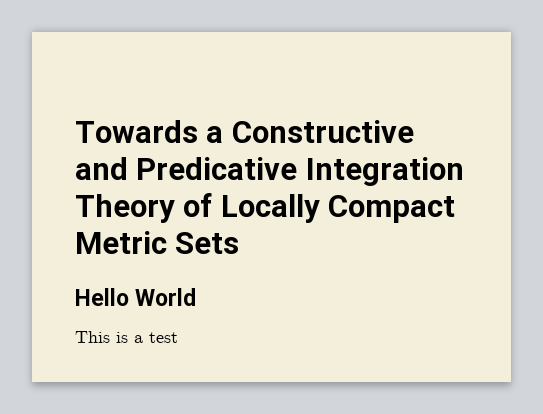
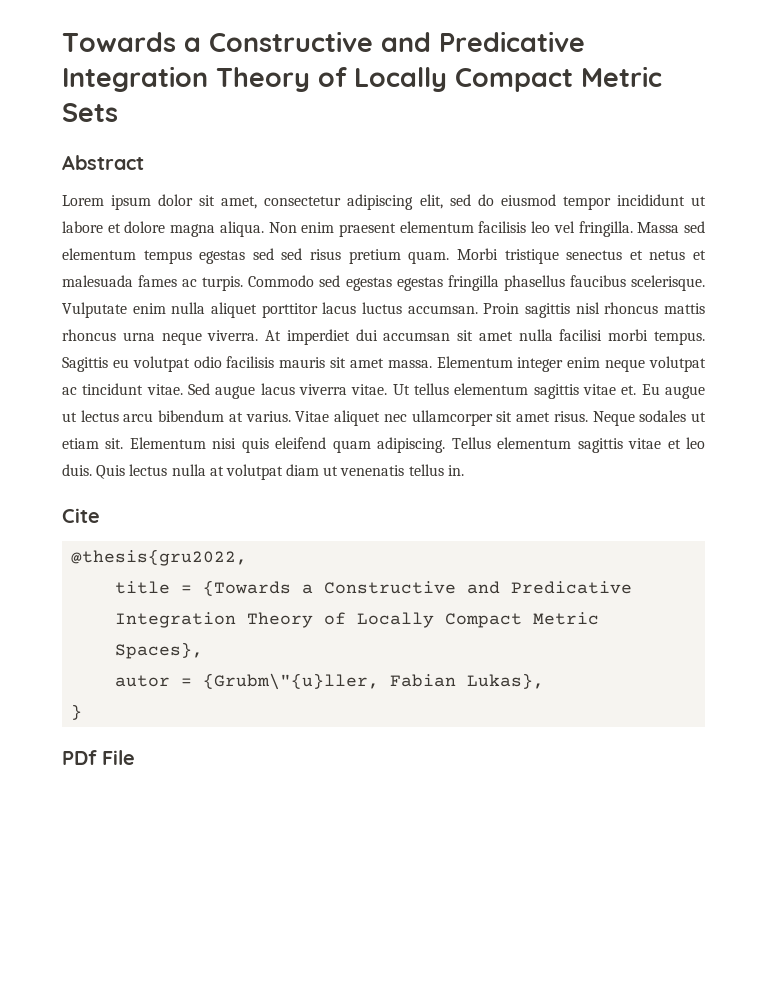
- Hello World
- This is a test
+ Abstract
+ Lorem ipsum dolor sit amet, consectetur adipiscing elit, sed do eiusmod tempor incididunt ut labore et dolore magna aliqua. Non enim praesent elementum facilisis leo vel fringilla. Massa sed elementum tempus egestas sed sed risus pretium quam. Morbi tristique senectus et netus et malesuada fames ac turpis. Commodo sed egestas egestas fringilla phasellus faucibus scelerisque. Vulputate enim nulla aliquet porttitor lacus luctus accumsan. Proin sagittis nisl rhoncus mattis rhoncus urna neque viverra. At imperdiet dui accumsan sit amet nulla facilisi morbi tempus. Sagittis eu volutpat odio facilisis mauris sit amet massa. Elementum integer enim neque volutpat ac tincidunt vitae. Sed augue lacus viverra vitae. Ut tellus elementum sagittis vitae et. Eu augue ut lectus arcu bibendum at varius. Vitae aliquet nec ullamcorper sit amet risus. Neque sodales ut etiam sit. Elementum nisi quis eleifend quam adipiscing. Tellus elementum sagittis vitae et leo duis. Quis lectus nulla at volutpat diam ut venenatis tellus in.
+ Cite
+ @thesis{gru2022,
+ title = {Towards a Constructive and Predicative Integration Theory of Locally Compact Metric Spaces},
+ autor = {Grubm\"{u}ller, Fabian Lukas},
+ }
+ PDf File

